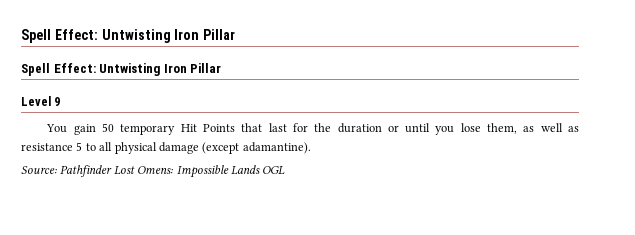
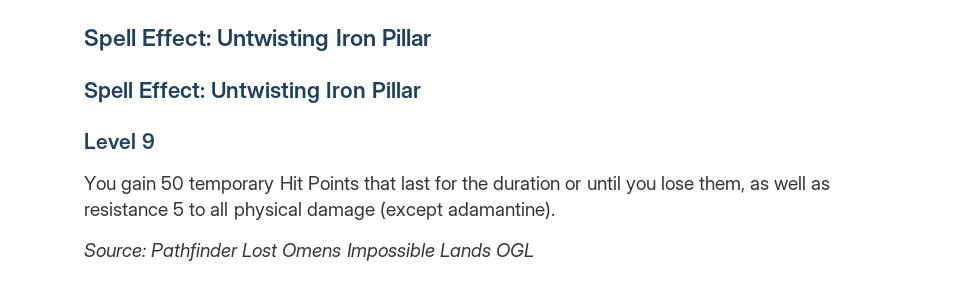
- Source: Pathfinder Lost Omens: Impossible Lands OGL
+ Source: Pathfinder Lost Omens Impossible Lands OGL

